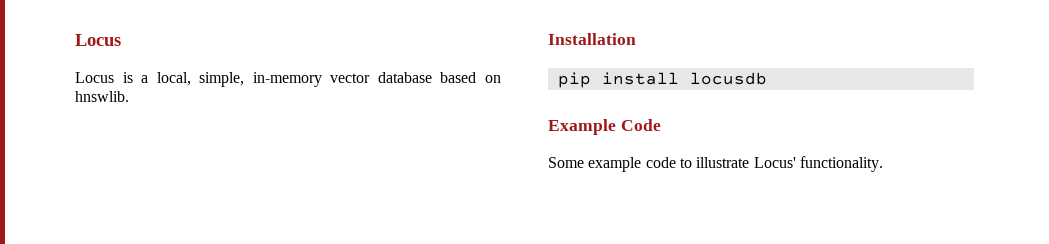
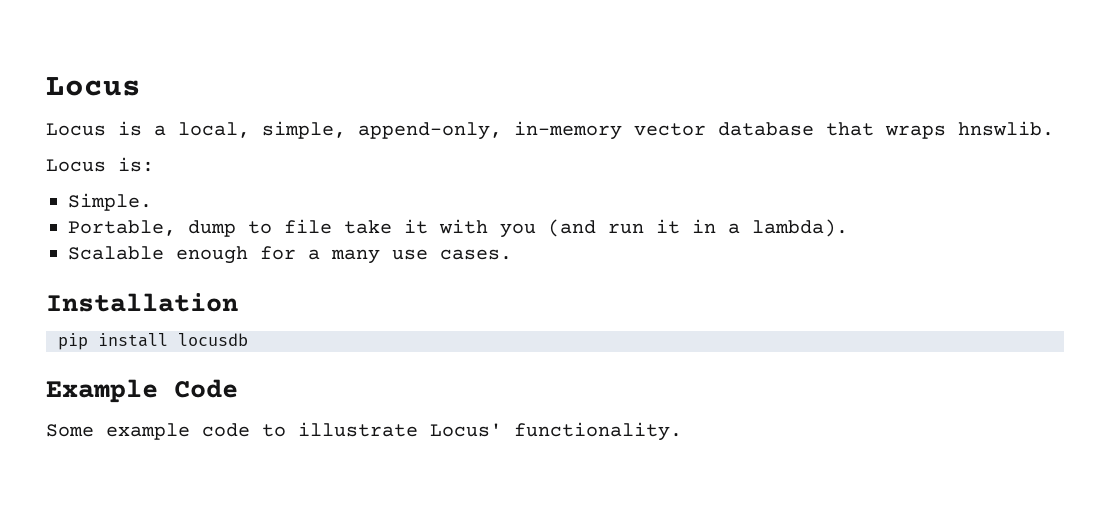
- Locus is a local, simple, in-memory vector database based on hnswlib.
+ Locus is a local, simple, append-only, in-memory vector database that wraps hnswlib.
+ Locus is:
+ Simple.
+ Portable, dump to file take it with you (and run it in a lambda).
+ Scalable enough for a many use cases.

